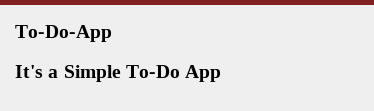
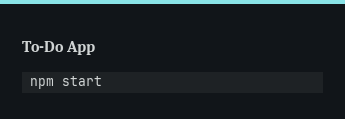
- To-Do-App
- It's a Simple To-Do App
+ To-Do App
+ npm start

